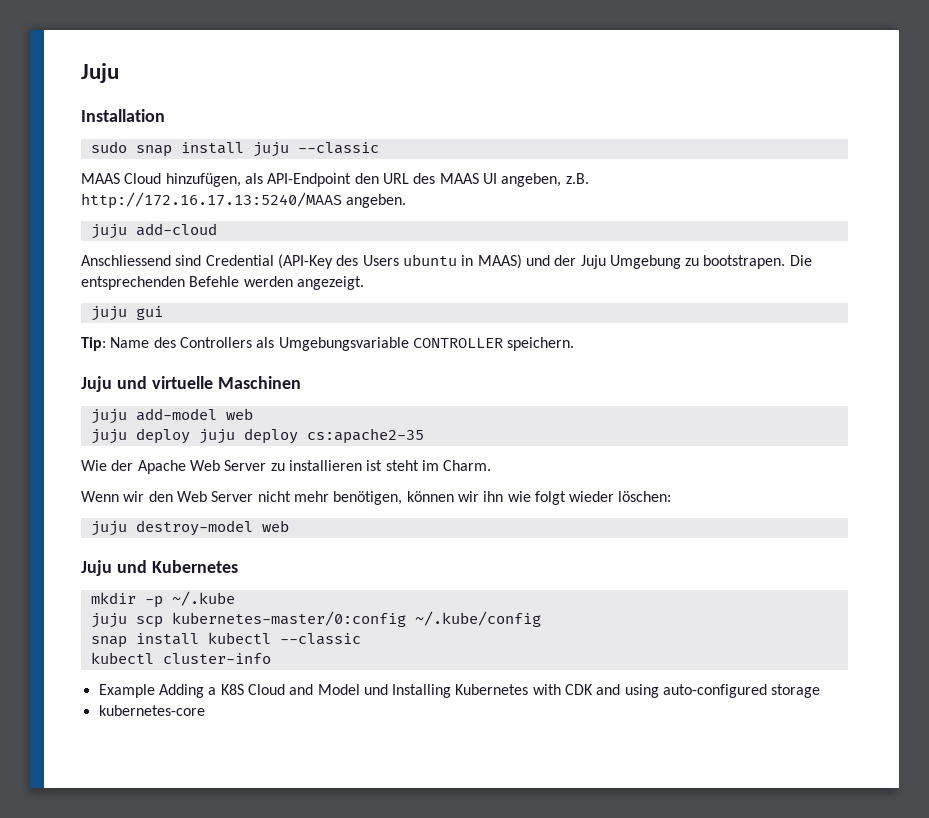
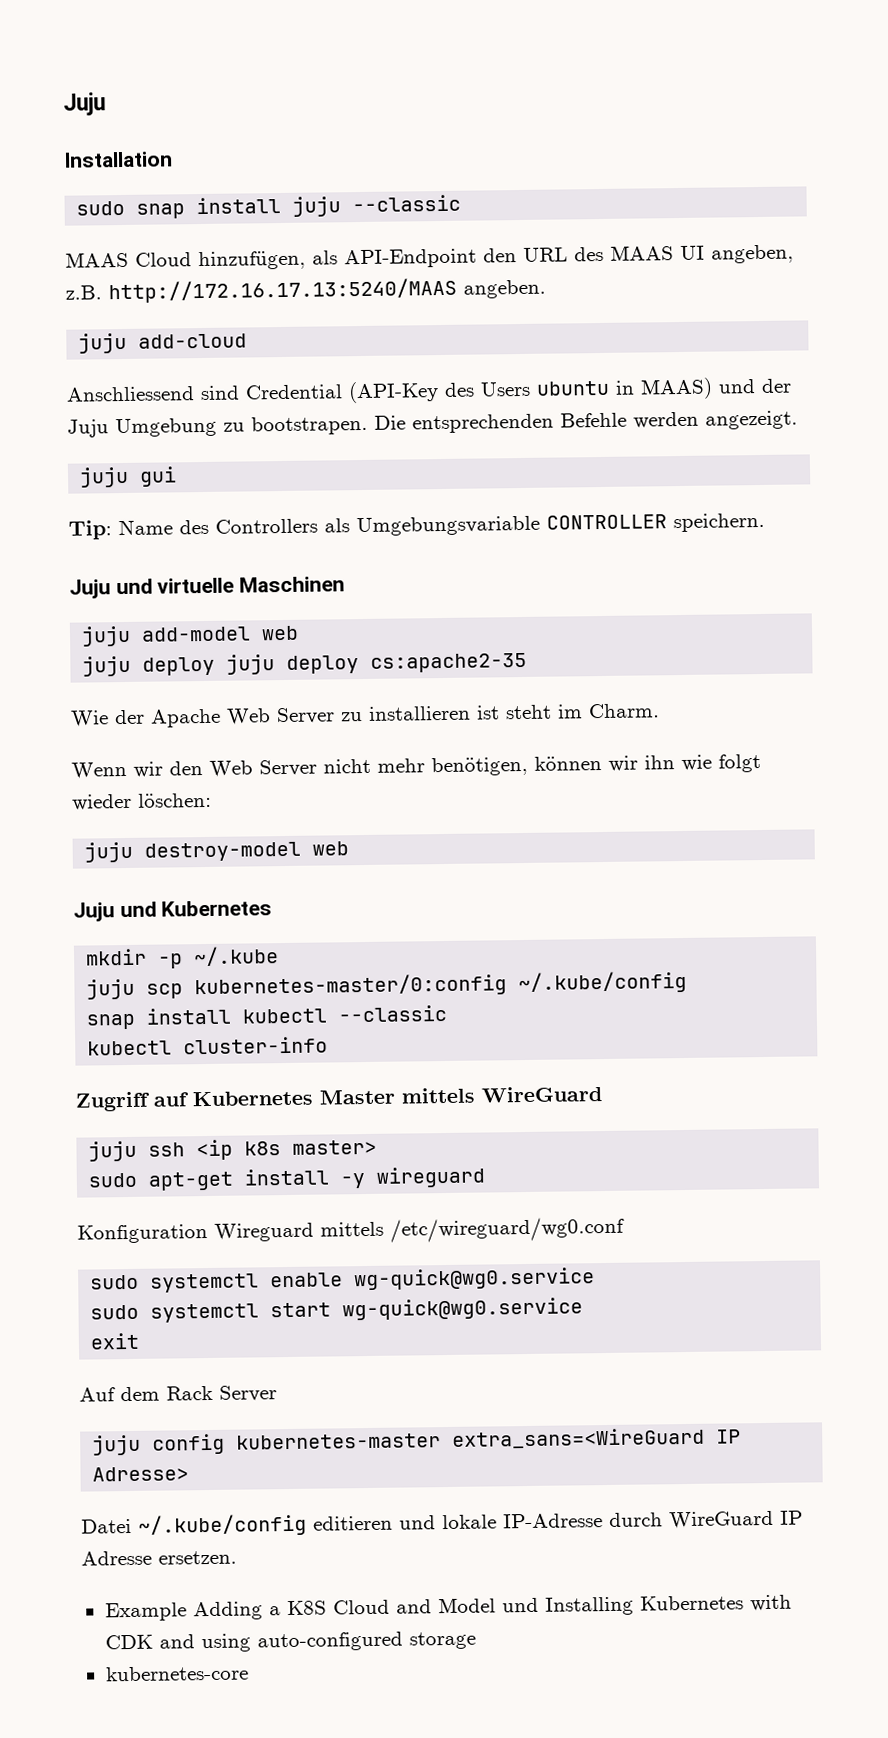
+ Zugriff auf Kubernetes Master mittels WireGuard
+ juju ssh <ip k8s master>
+ sudo apt-get install -y wireguard
+ Konfiguration Wireguard mittels /etc/wireguard/wg0.conf
+ sudo systemctl enable wg-quick@wg0.service
+ sudo systemctl start wg-quick@wg0.service
+ exit
+ Auf dem Rack Server
+ juju config kubernetes-master extra_sans=<WireGuard IP Adresse>
+ Datei ~/.kube/config editieren und lokale IP-Adresse durch WireGuard IP Adresse ersetzen.

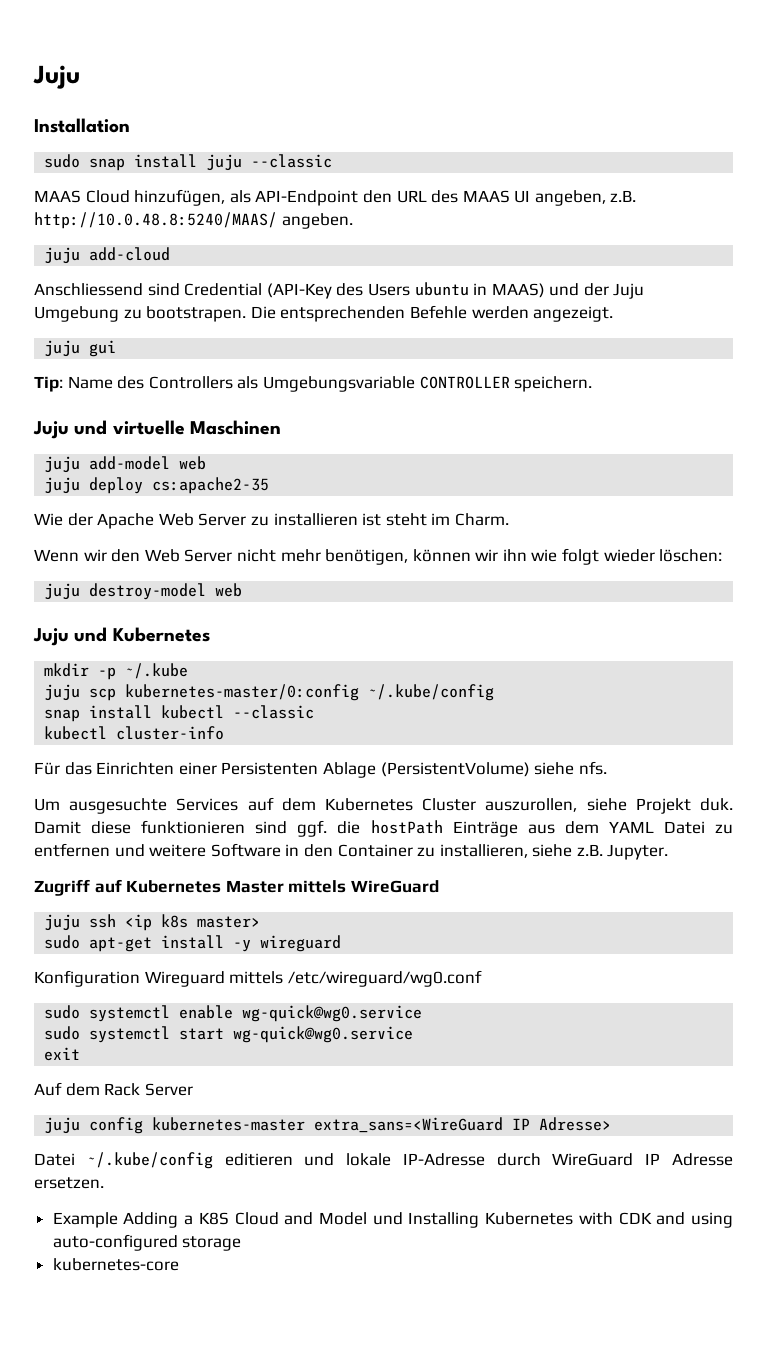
- MAAS Cloud hinzufügen, als API-Endpoint den URL des MAAS UI angeben, z.B. http://172.16.17.13:5240/MAAS angeben.
+ MAAS Cloud hinzufügen, als API-Endpoint den URL des MAAS UI angeben, z.B. http://10.0.48.8:5240/MAAS/ angeben.
- juju deploy juju deploy cs:apache2-35
+ juju deploy cs:apache2-35
+ Für das Einrichten einer Persistenten Ablage (PersistentVolume) siehe nfs.
+ Um ausgesuchte Services auf dem Kubernetes Cluster auszurollen, siehe Projekt duk. Damit diese funktionieren sind ggf. die hostPath Einträge aus dem YAML Datei zu entfernen und weitere Software in den Container zu installieren, siehe z.B. Jupyter.

